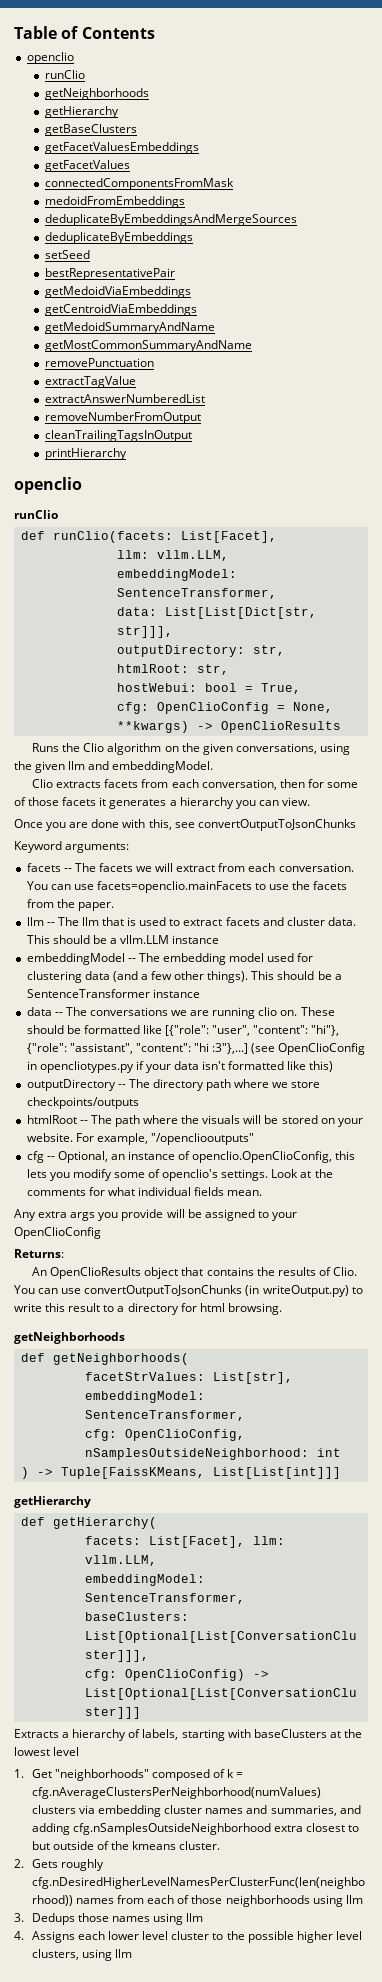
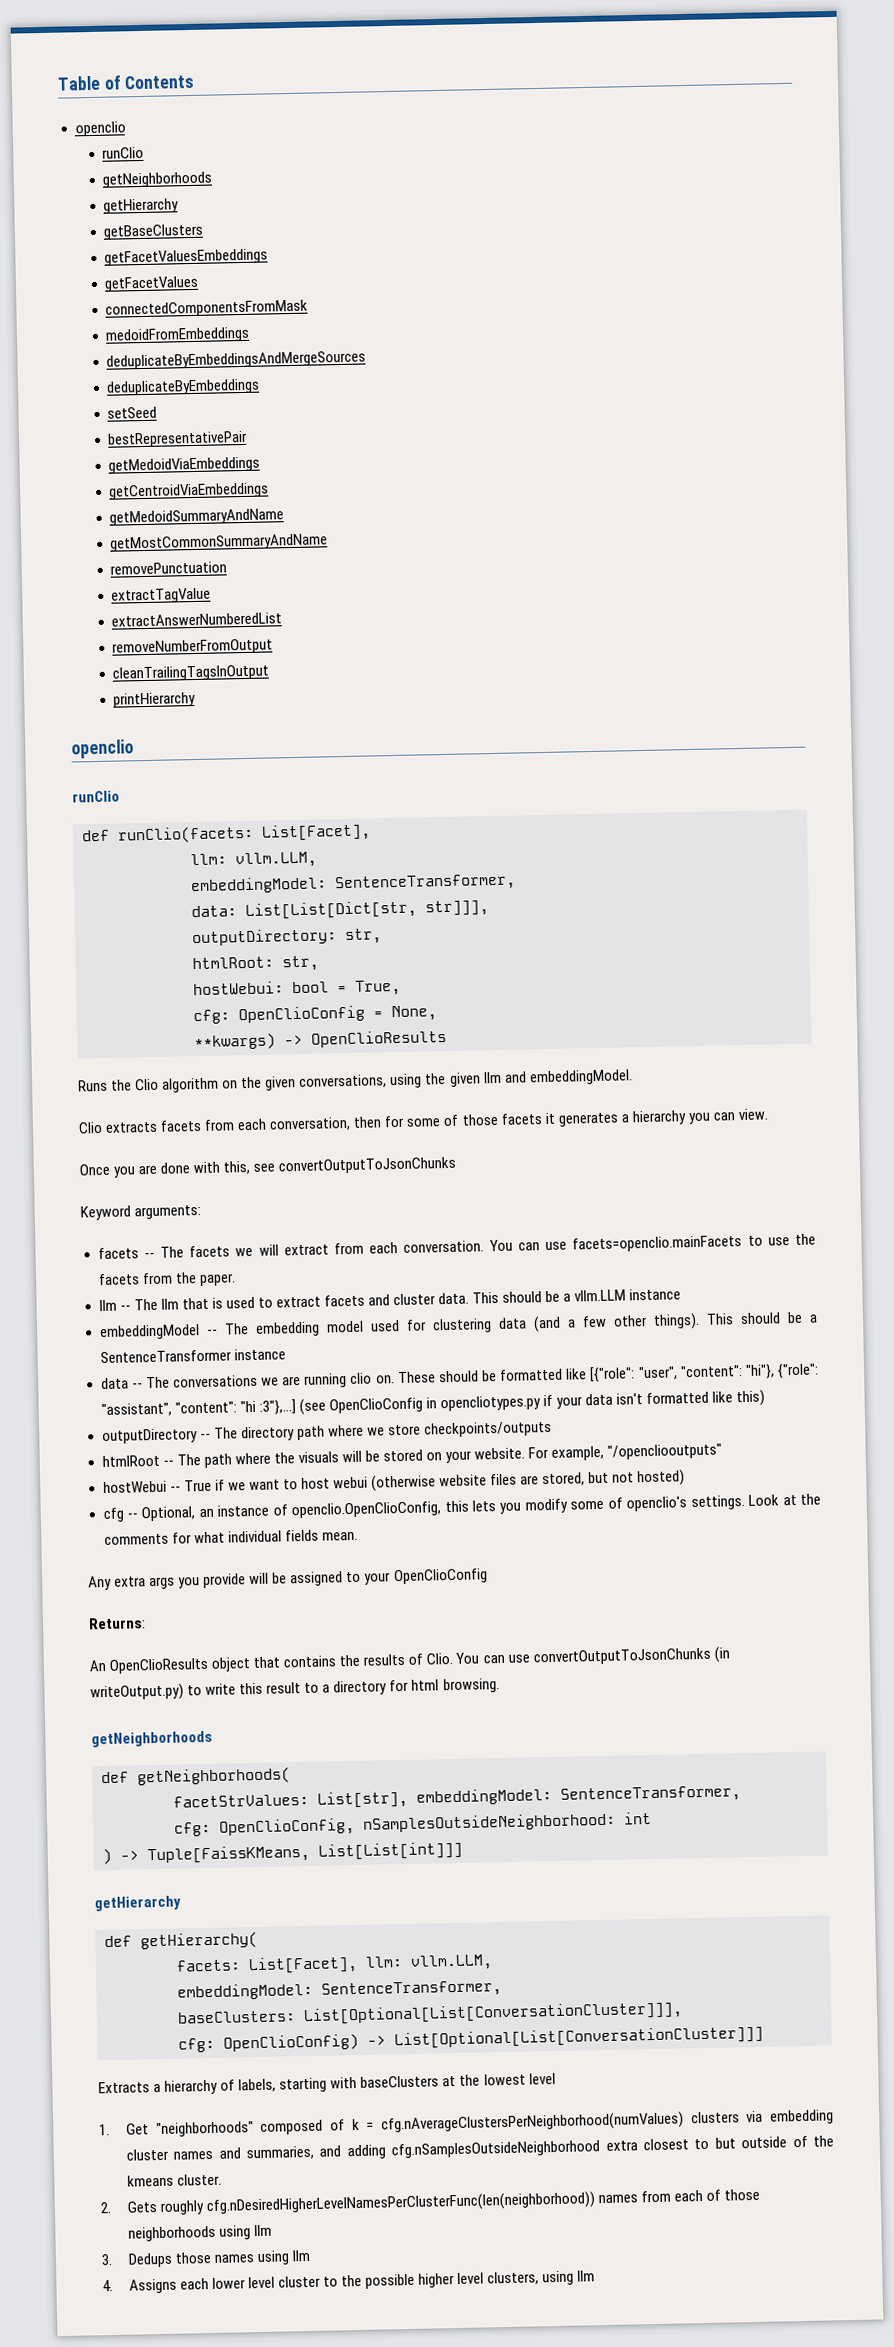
+ hostWebui -- True if we want to host webui (otherwise website files are stored, but not hosted)

